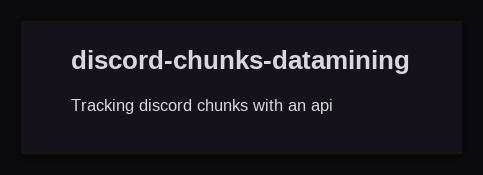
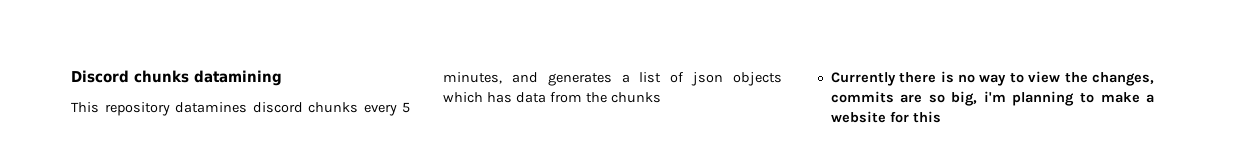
- discord-chunks-datamining
- Tracking discord chunks with an api
+ Discord chunks datamining
+ This repository datamines discord chunks every 5 minutes, and generates a list of json objects which has data from the chunks
+ Currently there is no way to view the changes, commits are so big, i'm planning to make a website for this

